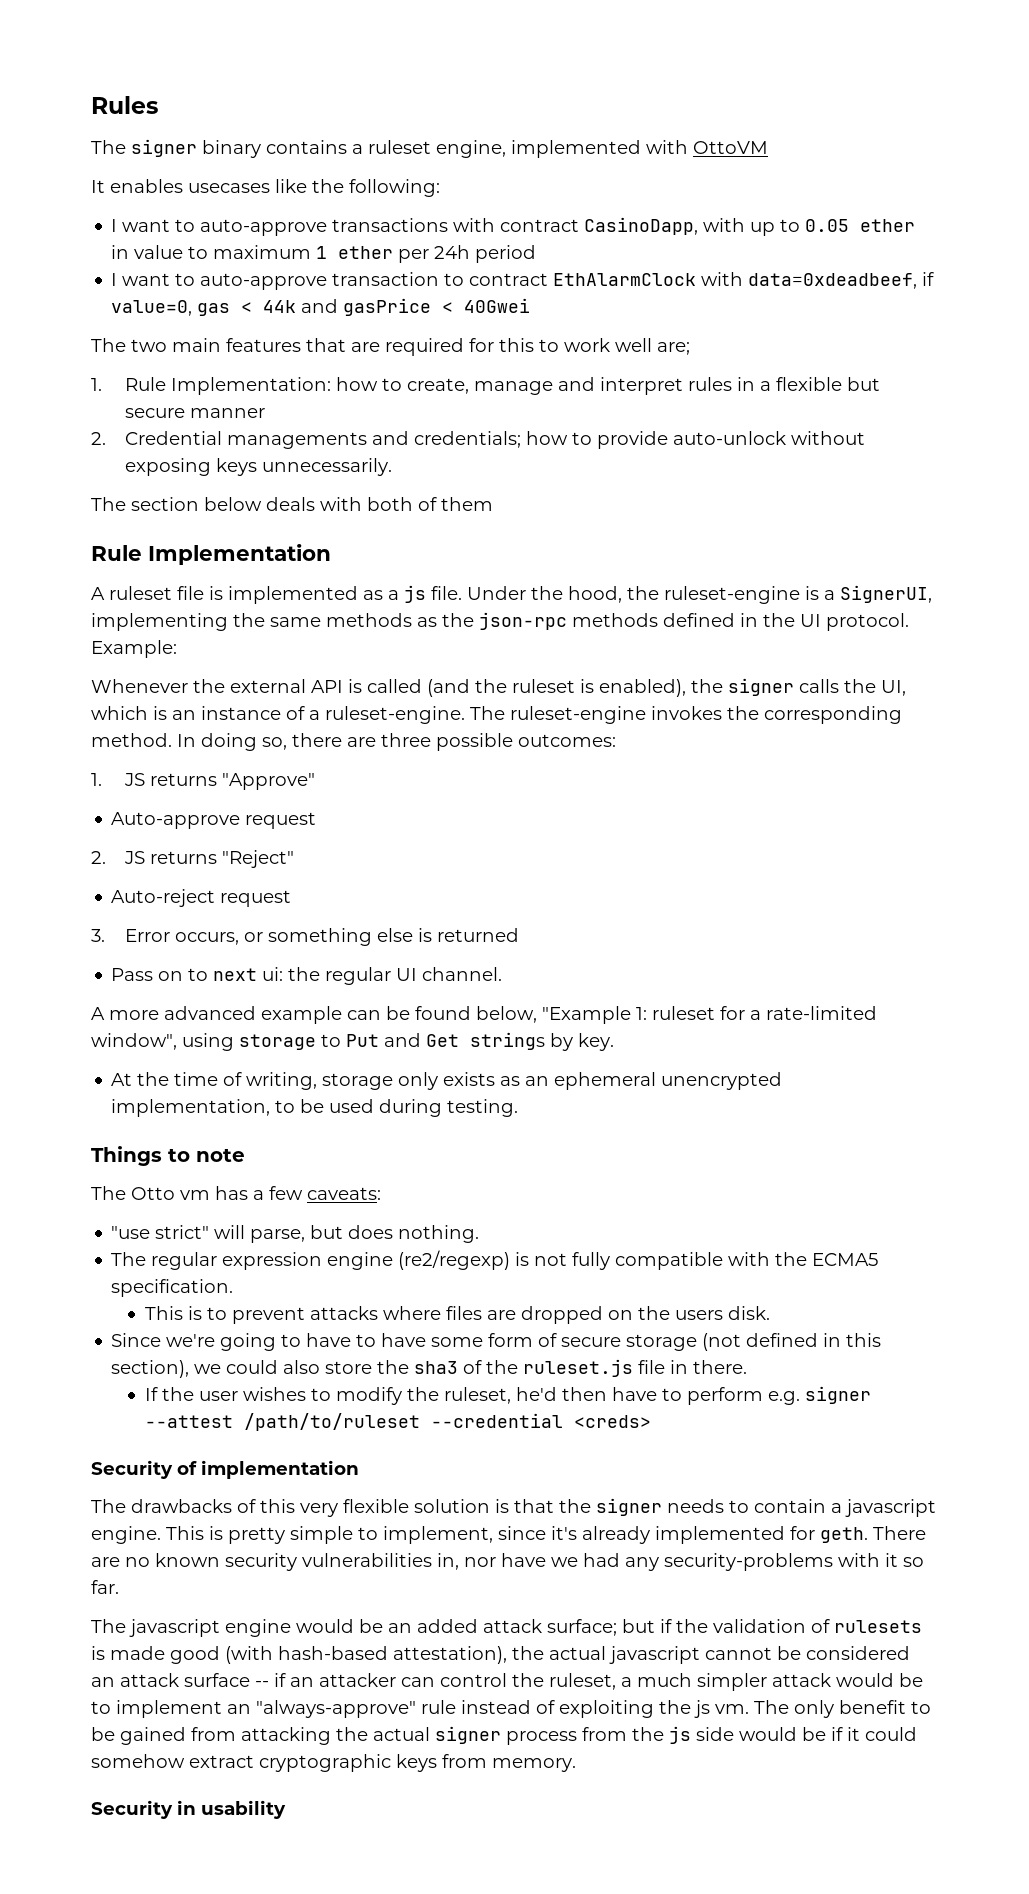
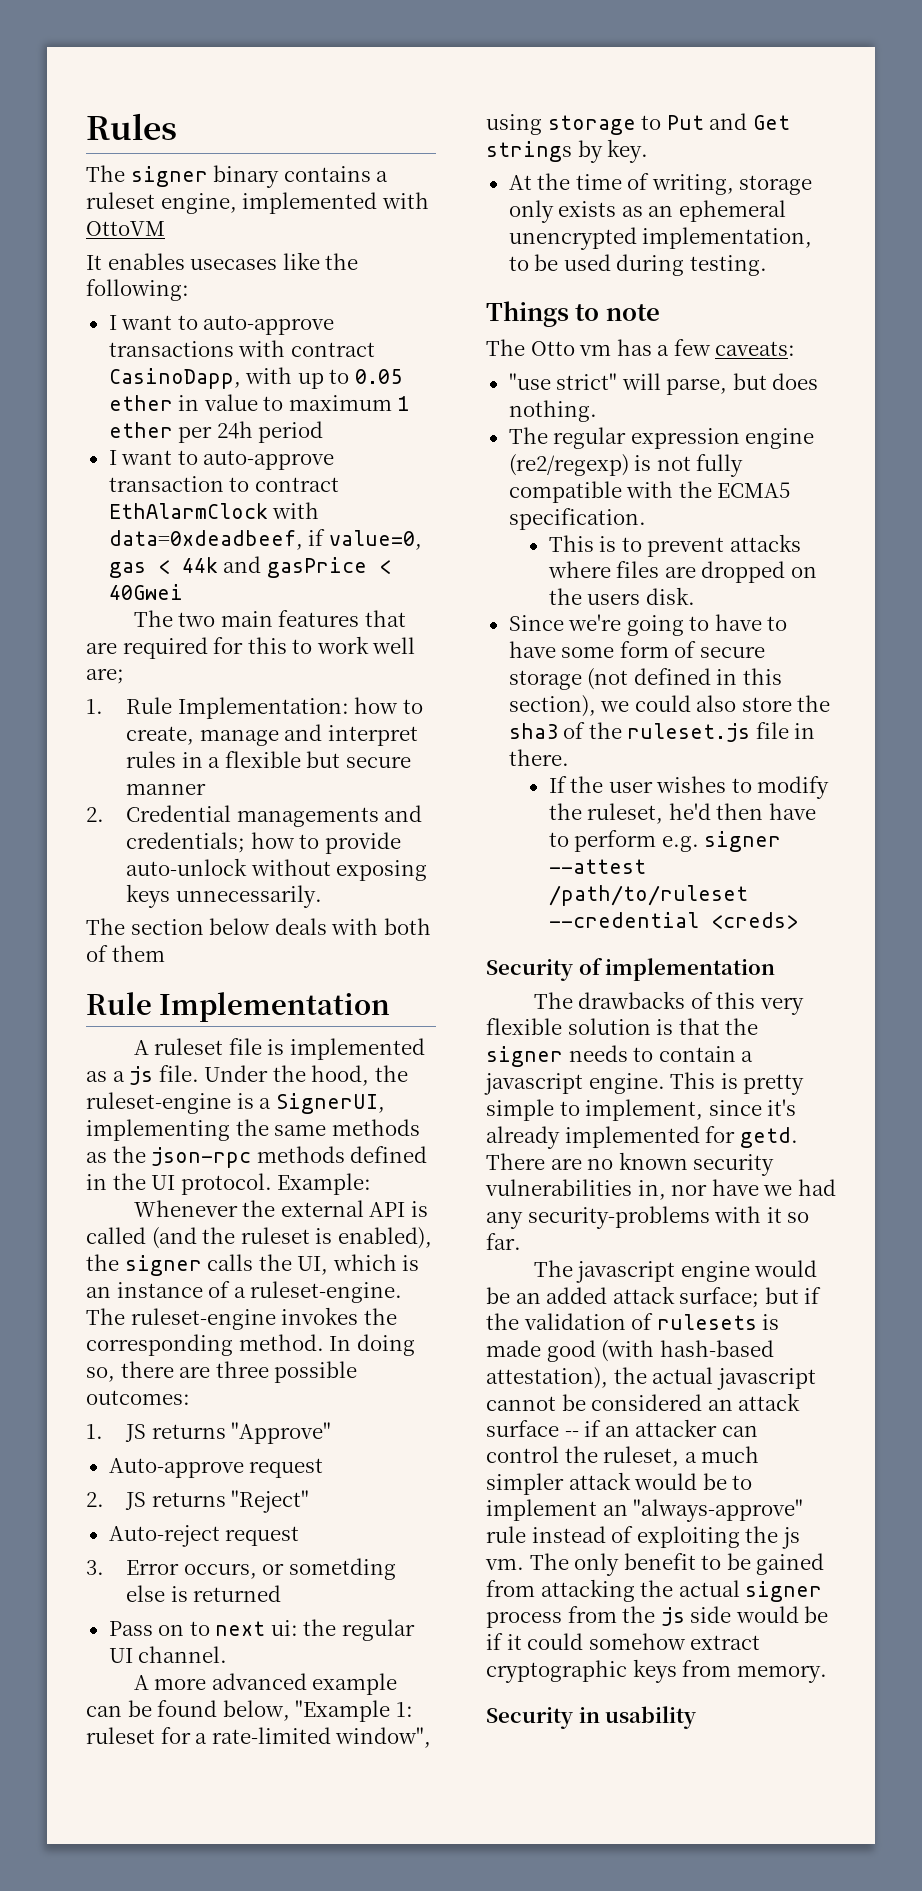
- 3. Error occurs, or something else is returned
+ 3. Error occurs, or sometding else is returned
- This is pretty simple to implement, since it's already implemented for geth.
+ This is pretty simple to implement, since it's already implemented for getd.

